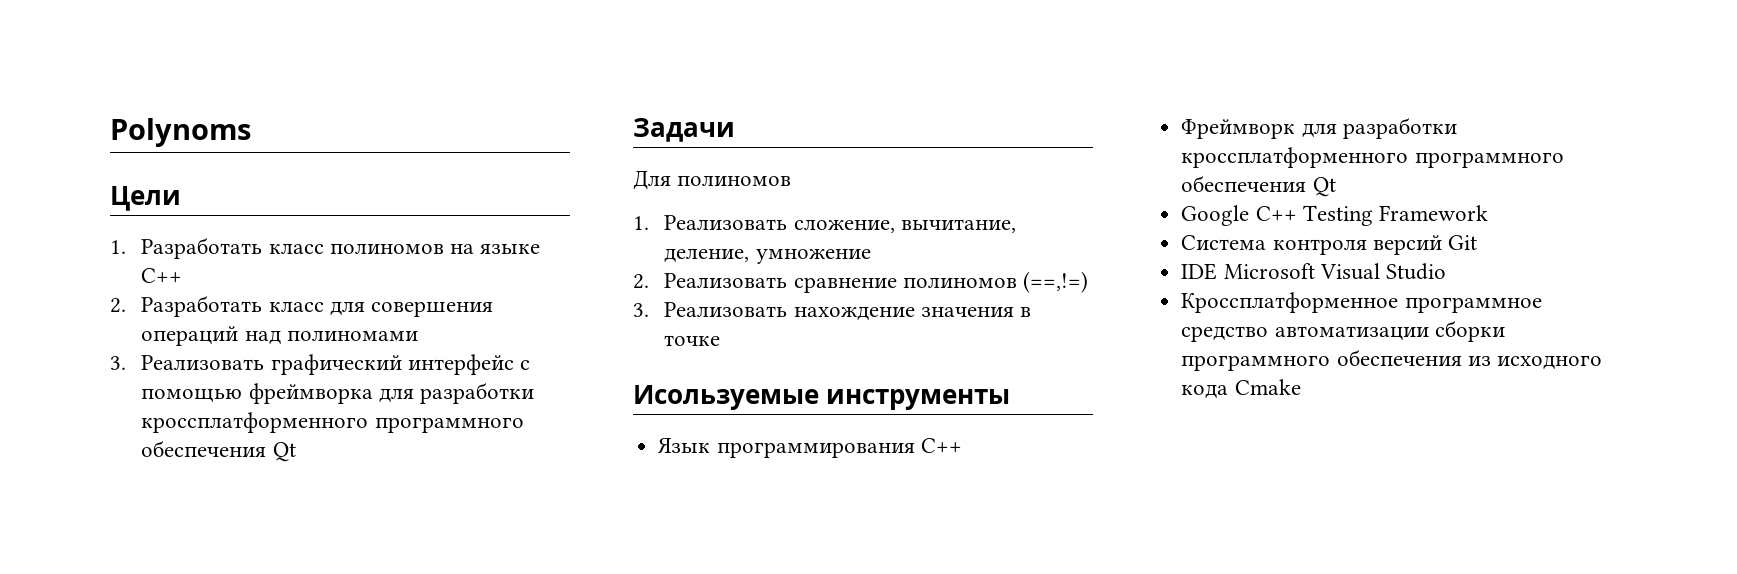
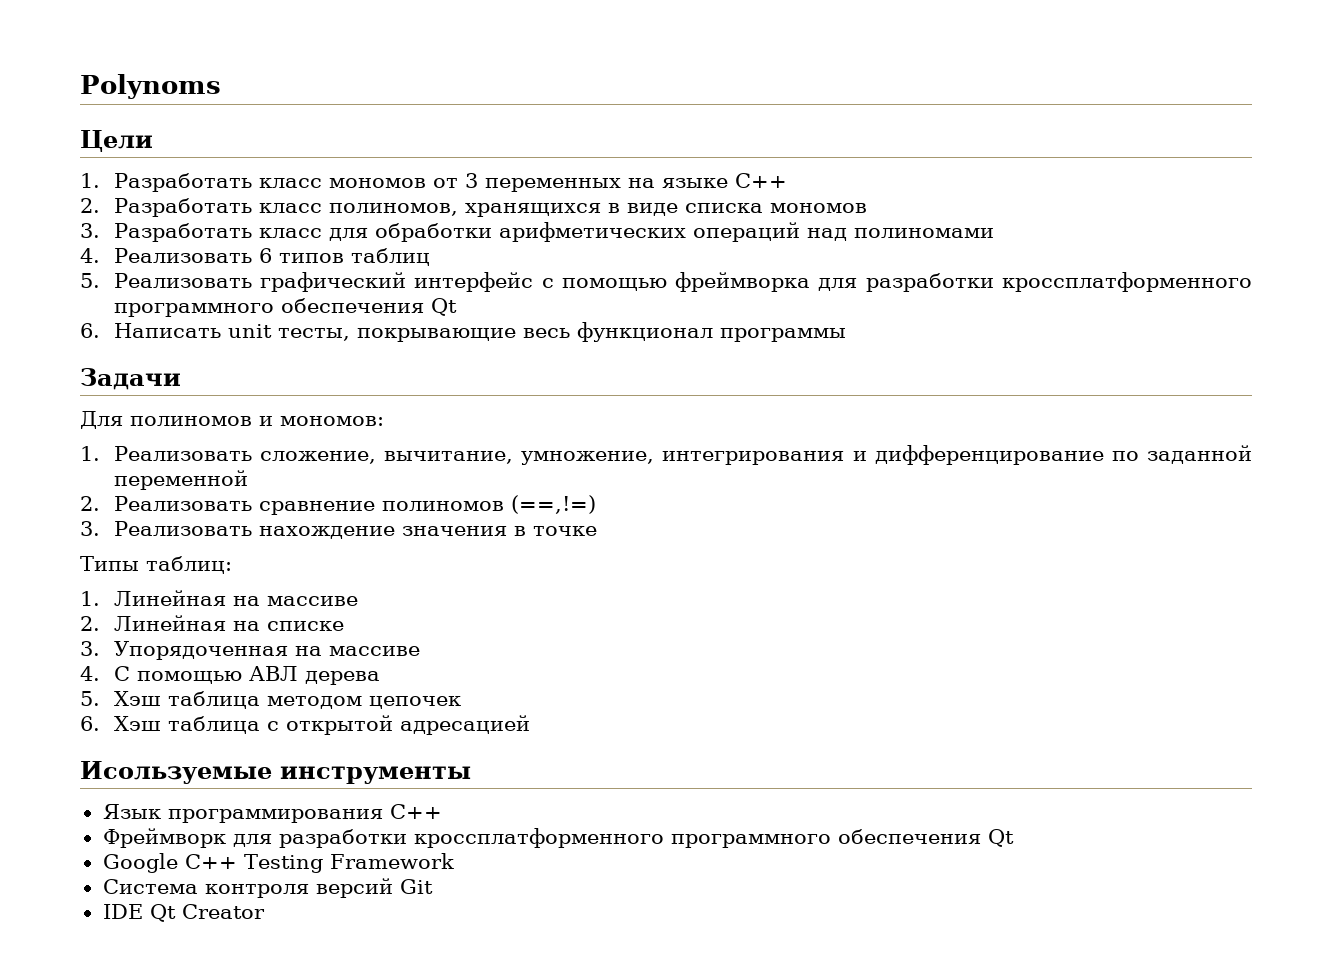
- 1. Разработать класс полиномов на языке C++
+ 1. Разработать класс мономов от 3 переменных на языке C++
- 2. Разработать класс для совершения операций над полиномами
- 3. Реализовать графический интерфейс с помощью фреймворка для разработки кроссплатформенного программного обеспечения Qt
+ 2. Разработать класс полиномов, хранящихся в виде списка мономов
+ 3. Разработать класс для обработки арифметических операций над полиномами
+ 4. Реализовать 6 типов таблиц
+ 5. Реализовать графический интерфейс с помощью фреймворка для разработки кроссплатформенного программного обеспечения Qt
+ 6. Написать unit тесты, покрывающие весь функционал программы
- Для полиномов
+ Для полиномов и мономов:
- 1. Реализовать сложение, вычитание, деление, умножение
+ 1. Реализовать сложение, вычитание, умножение, интегрирования и дифференцирование по заданной переменной
+ Типы таблиц:
+ 1. Линейная на массиве
+ 2. Линейная на списке
+ 3. Упорядоченная на массиве
+ 4. С помощью АВЛ дерева
+ 5. Хэш таблица методом цепочек
+ 6. Хэш таблица с открытой адресацией
- IDE Microsoft Visual Studio
- Кроссплатформенное программное средство автоматизации сборки программного обеспечения из исходного кода Cmake
+ IDE Qt Creator

